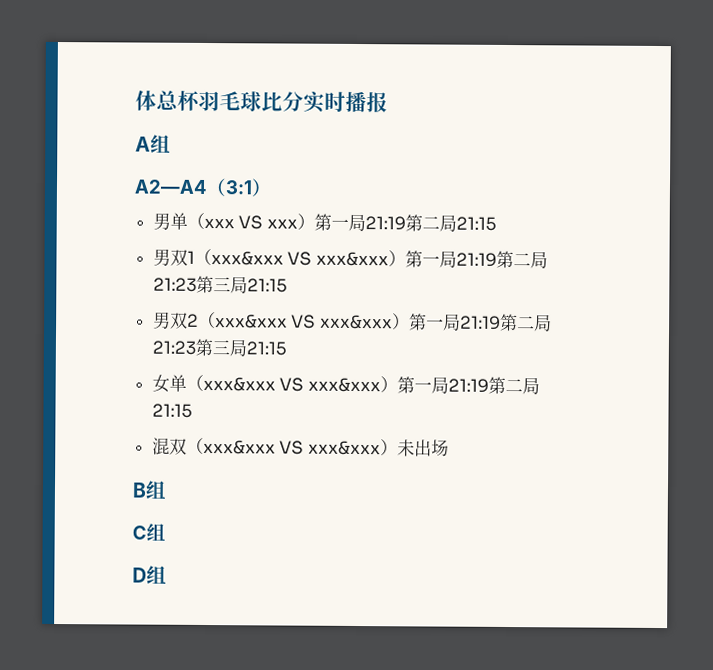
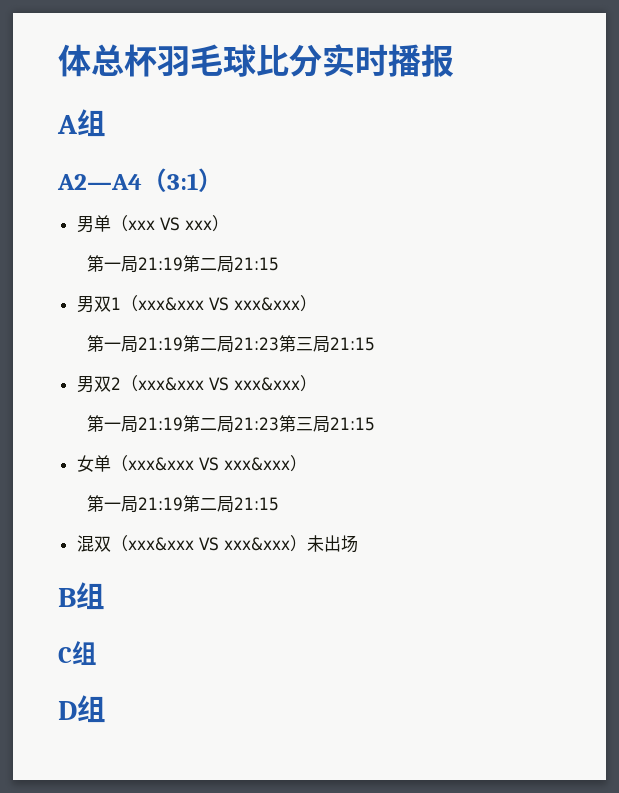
- 男单（xxx VS xxx）第一局21:19第二局21:15
+ 男单（xxx VS xxx）
+ 第一局21:19第二局21:15
- 男双1（xxx&xxx VS xxx&xxx）第一局21:19第二局21:23第三局21:15
+ 男双1（xxx&xxx VS xxx&xxx）
+ 第一局21:19第二局21:23第三局21:15
- 男双2（xxx&xxx VS xxx&xxx）第一局21:19第二局21:23第三局21:15
+ 男双2（xxx&xxx VS xxx&xxx）
+ 第一局21:19第二局21:23第三局21:15
- 女单（xxx&xxx VS xxx&xxx）第一局21:19第二局21:15
+ 女单（xxx&xxx VS xxx&xxx）
+ 第一局21:19第二局21:15

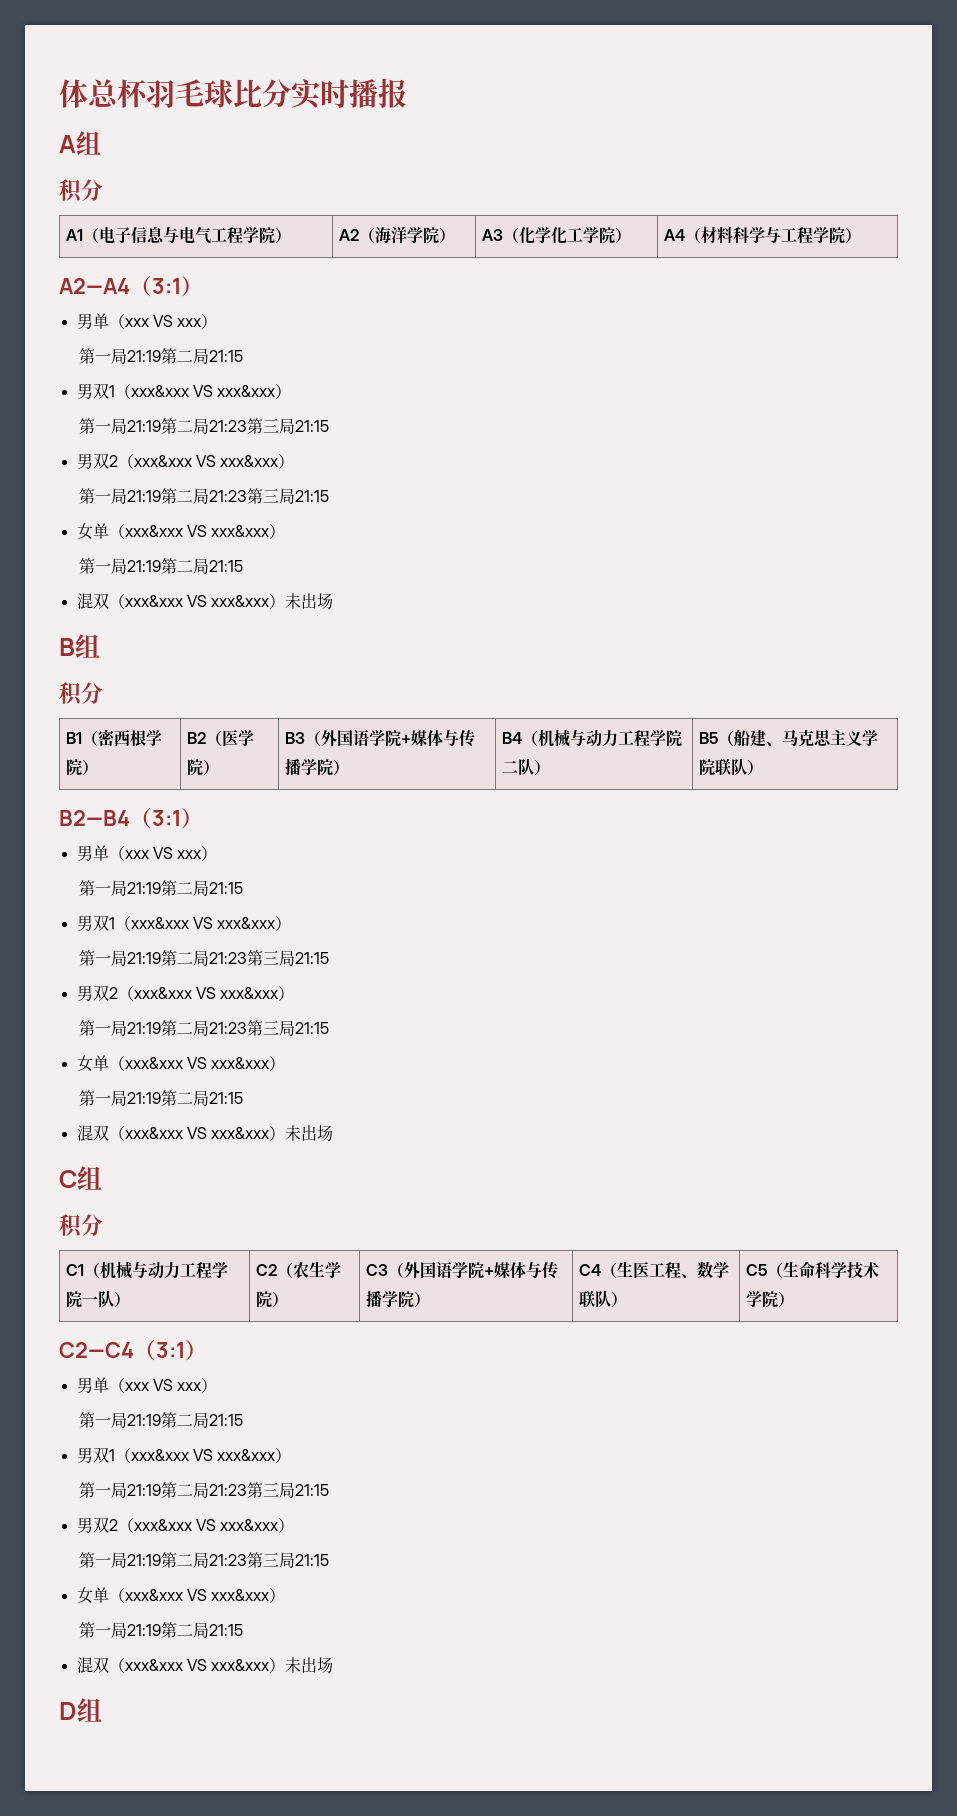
  A组
+ 积分
+ A1（电子信息与电气工程学院） | A2（海洋学院） | A3（化学化工学院） | A4（材料科学与工程学院）
  B组
+ 积分
+ B1（密西根学院） | B2（医学院） | B3（外国语学院+媒体与传播学院） | B4（机械与动力工程学院二队） | B5（船建、马克思主义学院联队）
+ B2—B4（3:1）
+ 男单（xxx VS xxx）
+ 第一局21:19第二局21:15
+ 男双1（xxx&xxx VS xxx&xxx）
+ 第一局21:19第二局21:23第三局21:15
+ 男双2（xxx&xxx VS xxx&xxx）
+ 第一局21:19第二局21:23第三局21:15
+ 女单（xxx&xxx VS xxx&xxx）
+ 第一局21:19第二局21:15
+ 混双（xxx&xxx VS xxx&xxx）未出场
  C组
+ 积分
+ C1（机械与动力工程学院一队） | C2（农生学院） | C3（外国语学院+媒体与传播学院） | C4（生医工程、数学联队） | C5（生命科学技术学院）
+ C2—C4（3:1）
+ 男单（xxx VS xxx）
+ 第一局21:19第二局21:15
+ 男双1（xxx&xxx VS xxx&xxx）
+ 第一局21:19第二局21:23第三局21:15
+ 男双2（xxx&xxx VS xxx&xxx）
+ 第一局21:19第二局21:23第三局21:15
+ 女单（xxx&xxx VS xxx&xxx）
+ 第一局21:19第二局21:15
+ 混双（xxx&xxx VS xxx&xxx）未出场

